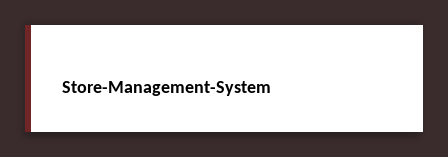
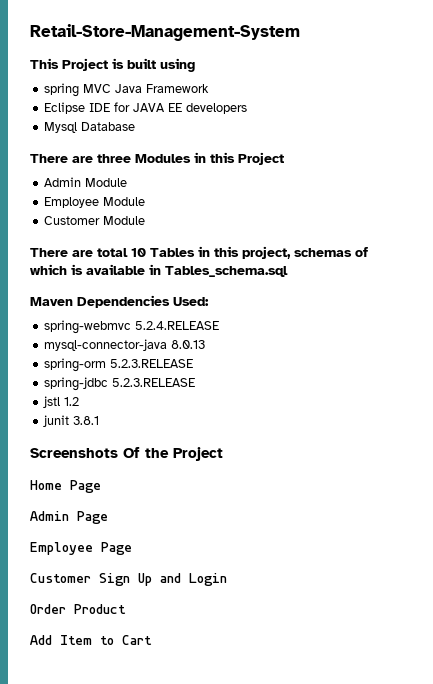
- Store-Management-System
+ Retail-Store-Management-System
+ This Project is built using
+ spring MVC Java Framework
+ Eclipse IDE for JAVA EE developers
+ Mysql Database
+ There are three Modules in this Project
+ Admin Module
+ Employee Module
+ Customer Module
+ There are total 10 Tables in this project, schemas of which is available in Tables_schema.sql
+ Maven Dependencies Used:
+ spring-webmvc 5.2.4.RELEASE
+ mysql-connector-java 8.0.13
+ spring-orm 5.2.3.RELEASE
+ spring-jdbc 5.2.3.RELEASE
+ jstl 1.2
+ junit 3.8.1
+ Screenshots Of the Project
+ Home Page
+ Admin Page
+ Employee Page
+ Customer Sign Up and Login
+ Order Product
+ Add Item to Cart

